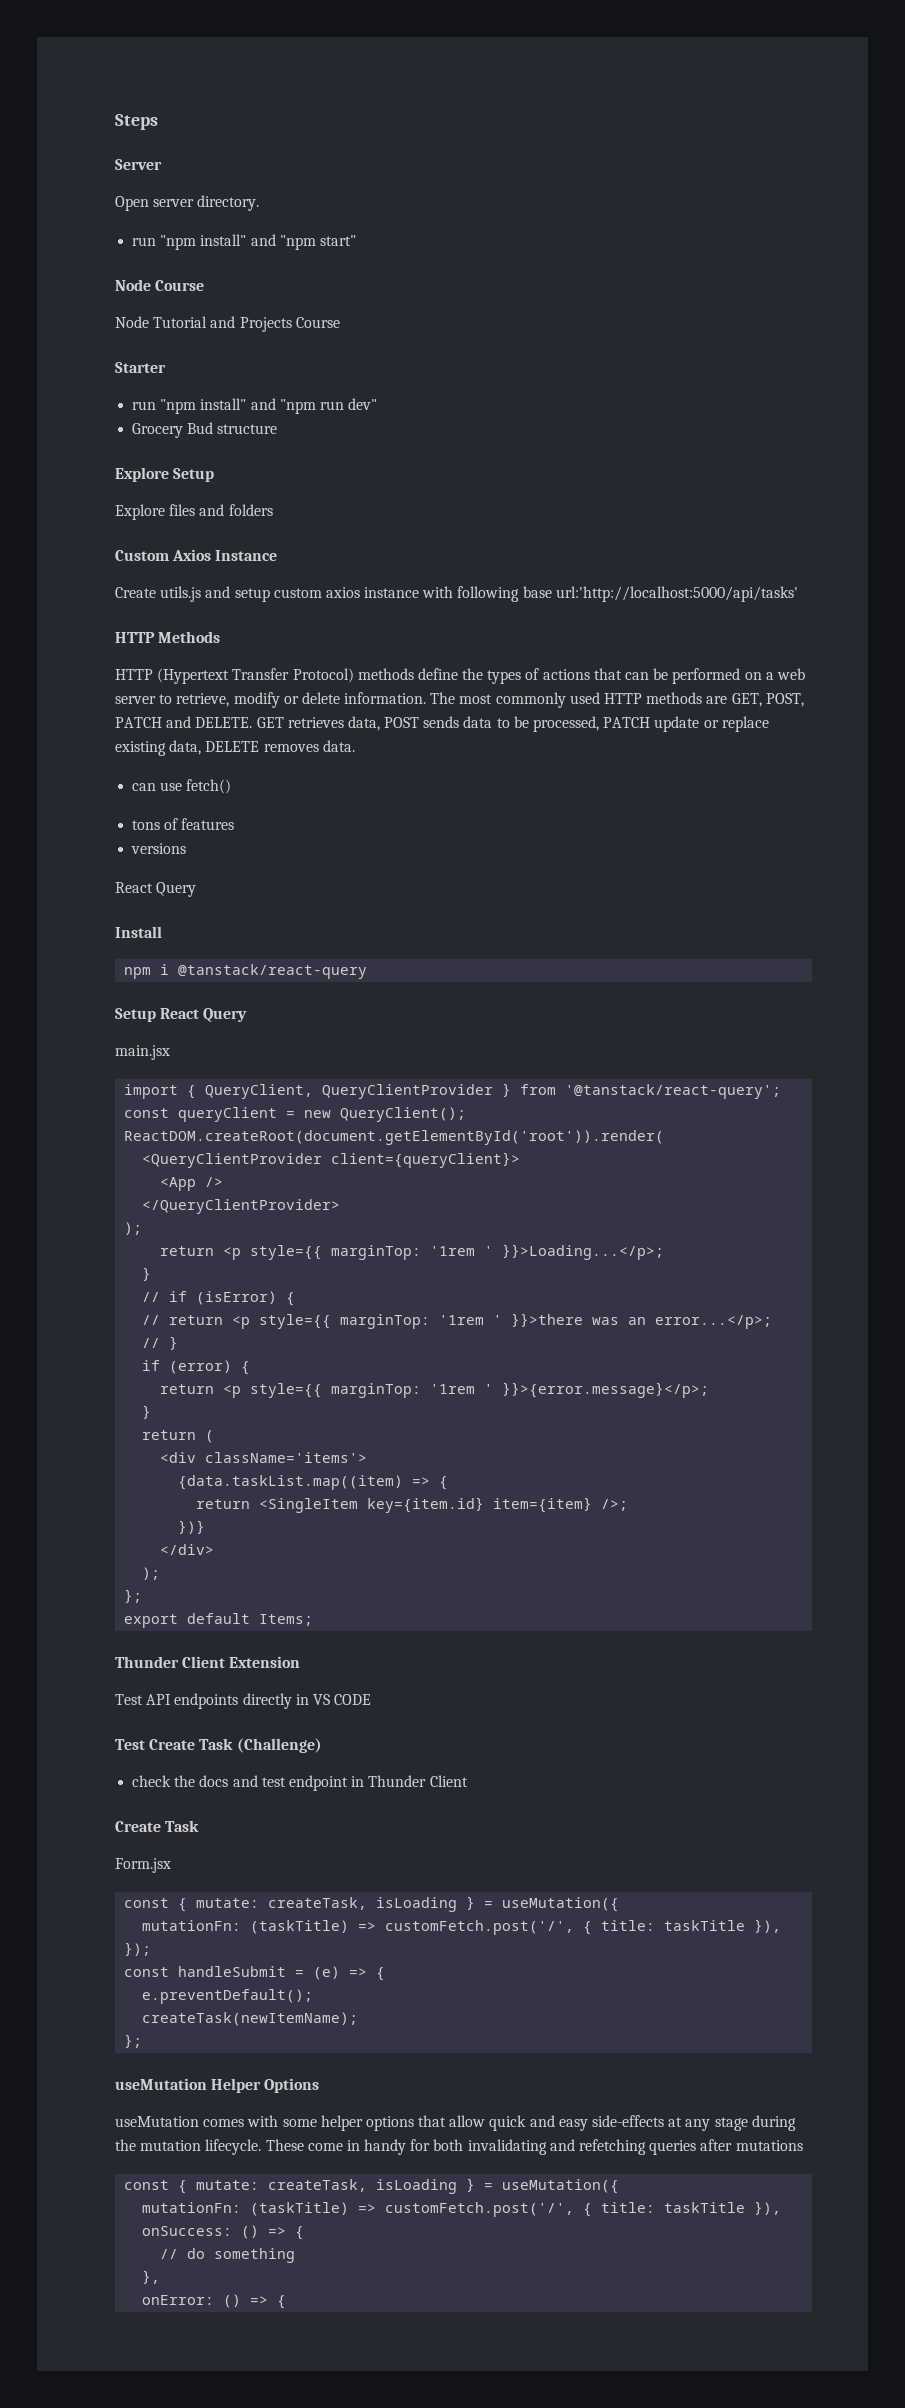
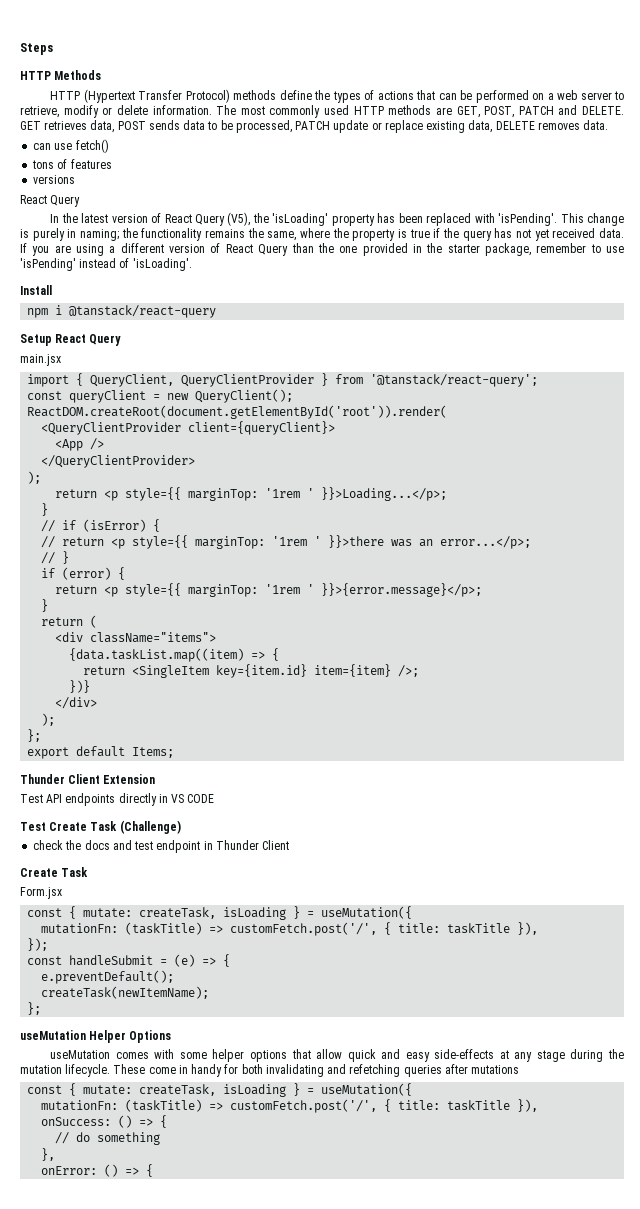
- Server
- Open server directory.
- run "npm install" and "npm start"
- Node Course
- Node Tutorial and Projects Course
- Starter
- run "npm install" and "npm run dev"
- Grocery Bud structure
- Explore Setup
- Explore files and folders
- Custom Axios Instance
- Create utils.js and setup custom axios instance with following base url:'http://localhost:5000/api/tasks'
+ In the latest version of React Query (V5), the 'isLoading' property has been replaced with 'isPending'. This change is purely in naming; the functionality remains the same, where the property is true if the query has not yet received data. If you are using a different version of React Query than the one provided in the starter package, remember to use 'isPending' instead of 'isLoading'.
- <div className='items'>
+ <div className="items">

